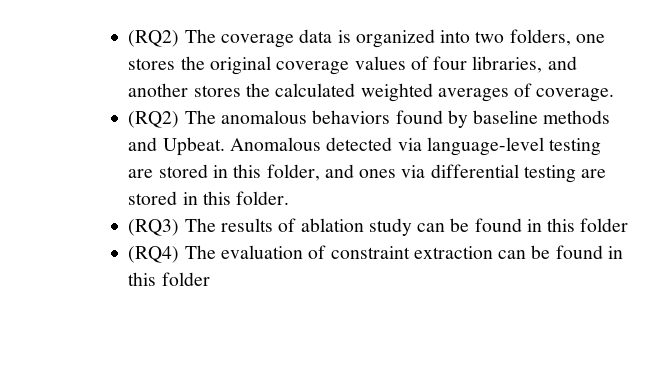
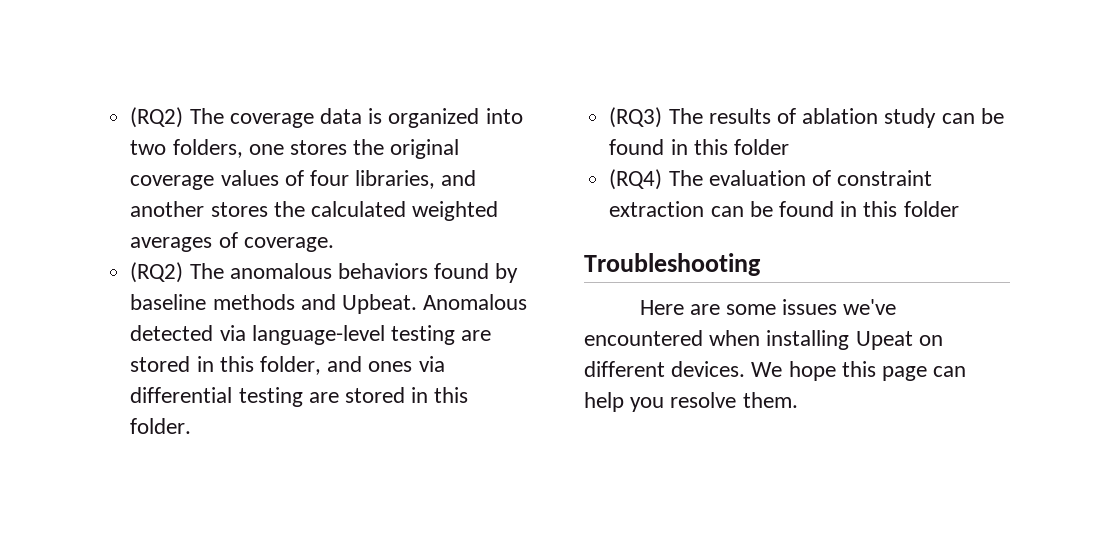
+ Troubleshooting
+ Here are some issues we've encountered when installing Upeat on different devices. We hope this page can help you resolve them.

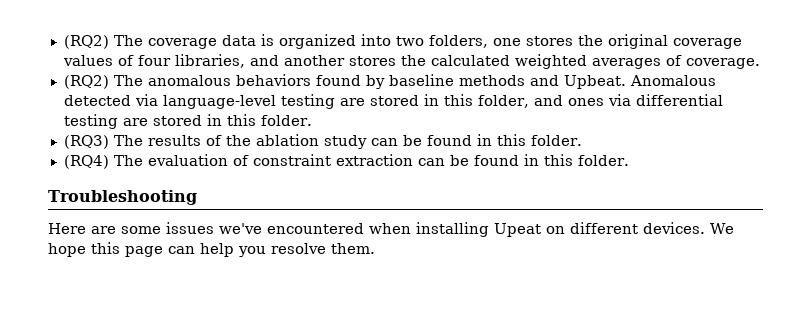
- (RQ3) The results of ablation study can be found in this folder
+ (RQ3) The results of the ablation study can be found in this folder.
- (RQ4) The evaluation of constraint extraction can be found in this folder
+ (RQ4) The evaluation of constraint extraction can be found in this folder.

